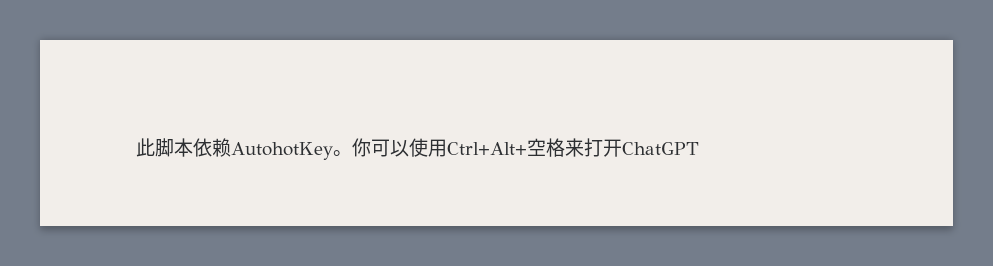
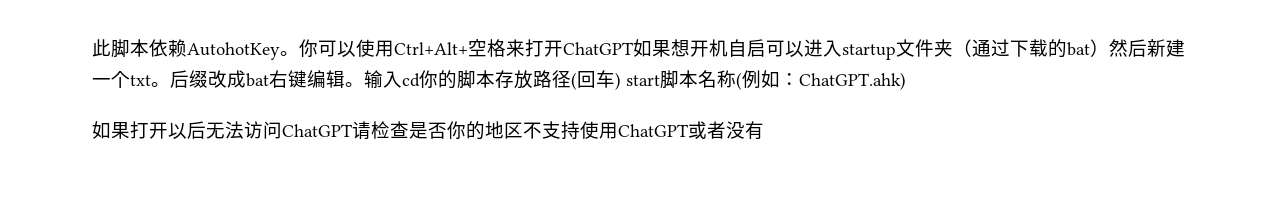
- 你可以使用Ctrl+Alt+空格来打开ChatGPT
+ 你可以使用Ctrl+Alt+空格来打开ChatGPT如果想开机自启可以进入startup文件夹（通过下载的bat）然后新建一个txt。后缀改成bat右键编辑。输入cd你的脚本存放路径(回车) start脚本名称(例如：ChatGPT.ahk)
+ 如果打开以后无法访问ChatGPT请检查是否你的地区不支持使用ChatGPT或者没有

